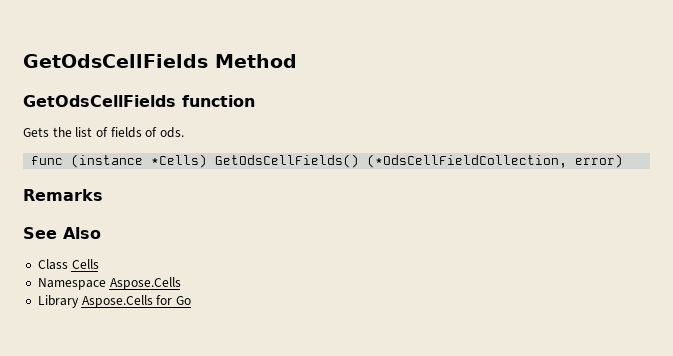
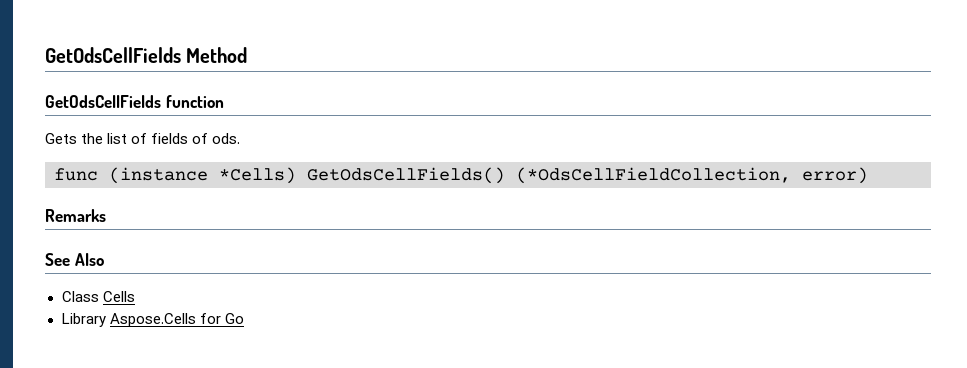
- Namespace Aspose.Cells

